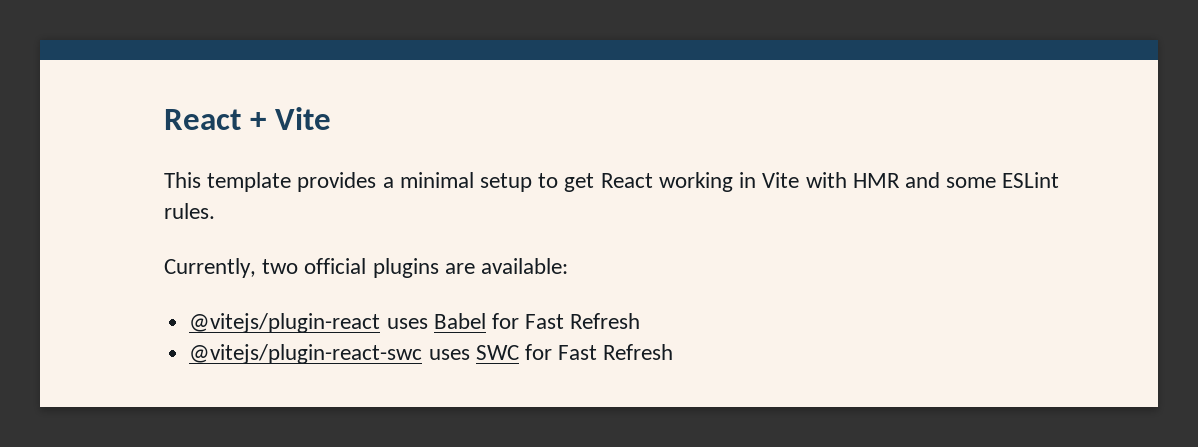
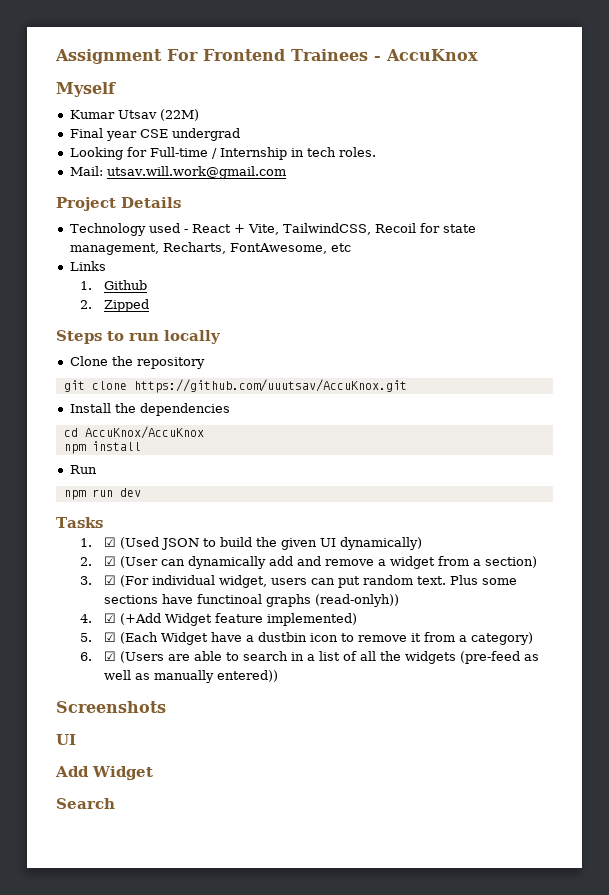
- React + Vite
- This template provides a minimal setup to get React working in Vite with HMR and some ESLint rules.
- Currently, two official plugins are available:
- @vitejs/plugin-react uses Babel for Fast Refresh
- @vitejs/plugin-react-swc uses SWC for Fast Refresh
+ Assignment For Frontend Trainees - AccuKnox
+ Myself
+ Kumar Utsav (22M)
+ Final year CSE undergrad
+ Looking for Full-time / Internship in tech roles.
+ Mail: utsav.will.work@gmail.com
+ Project Details
+ Technology used - React + Vite, TailwindCSS, Recoil for state management, Recharts, FontAwesome, etc
+ Links
+ 1. Github
+ 2. Zipped
+ Steps to run locally
+ Clone the repository
+ git clone https://github.com/uuutsav/AccuKnox.git
+ Install the dependencies
+ cd AccuKnox/AccuKnox
+ npm install
+ Run
+ npm run dev
+ Tasks
+ 1. ☑ (Used JSON to build the given UI dynamically)
+ 2. ☑ (User can dynamically add and remove a widget from a section)
+ 3. ☑ (For individual widget, users can put random text. Plus some sections have functinoal graphs (read-onlyh))
+ 4. ☑ (+Add Widget feature implemented)
+ 5. ☑ (Each Widget have a dustbin icon to remove it from a category)
+ 6. ☑ (Users are able to search in a list of all the widgets (pre-feed as well as manually entered))
+ Screenshots
+ UI
+ Add Widget
+ Search

